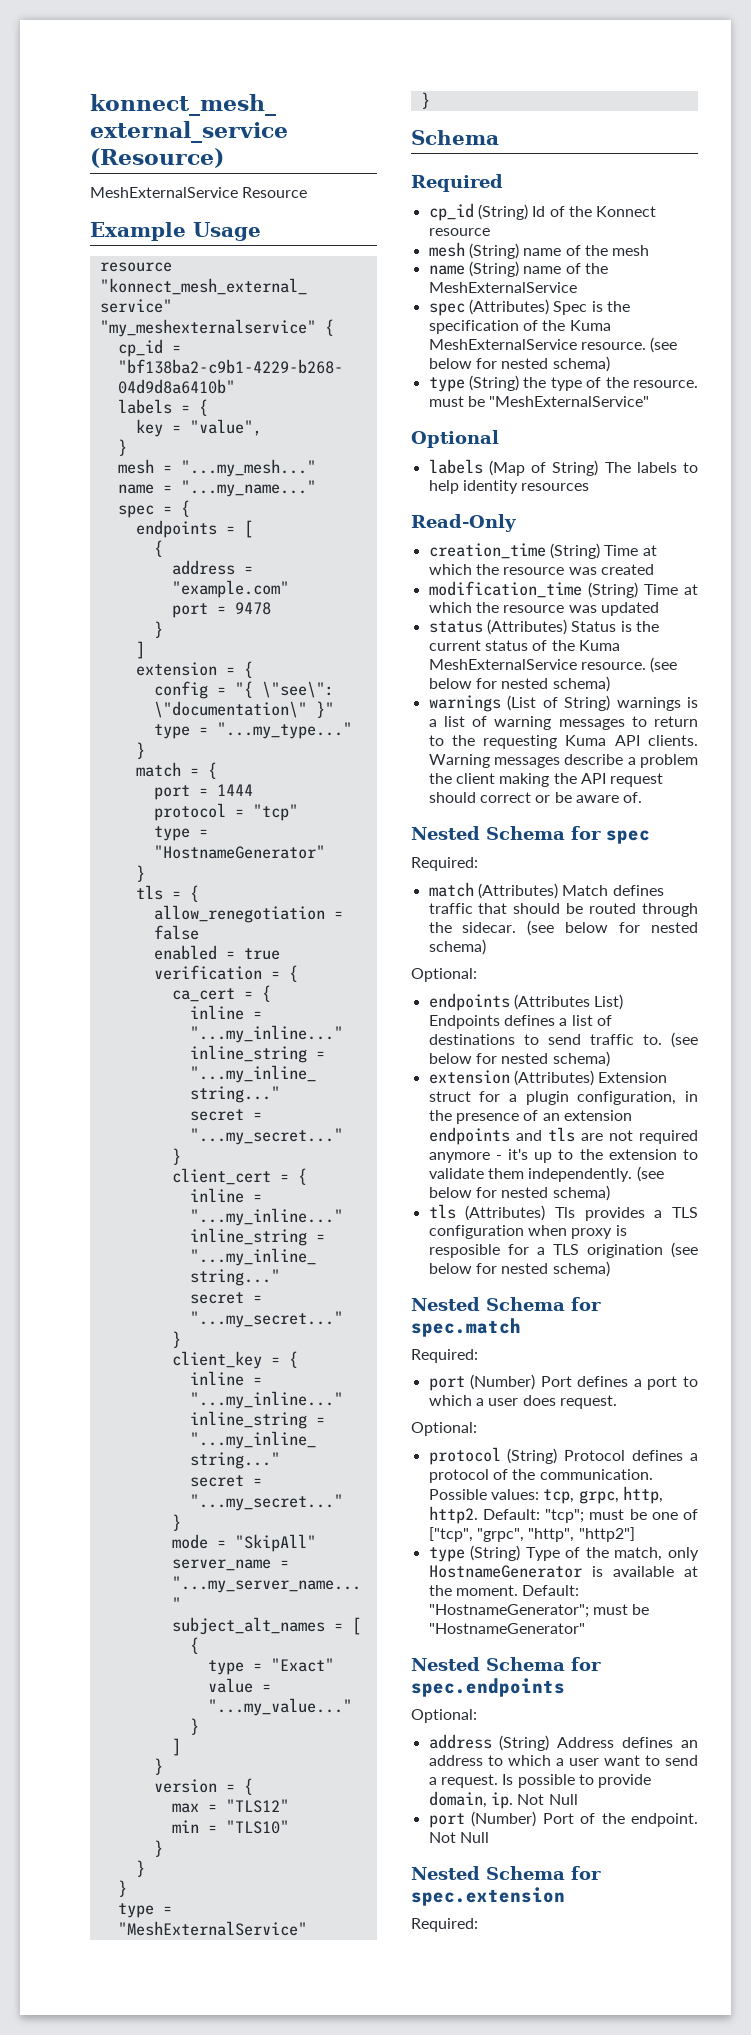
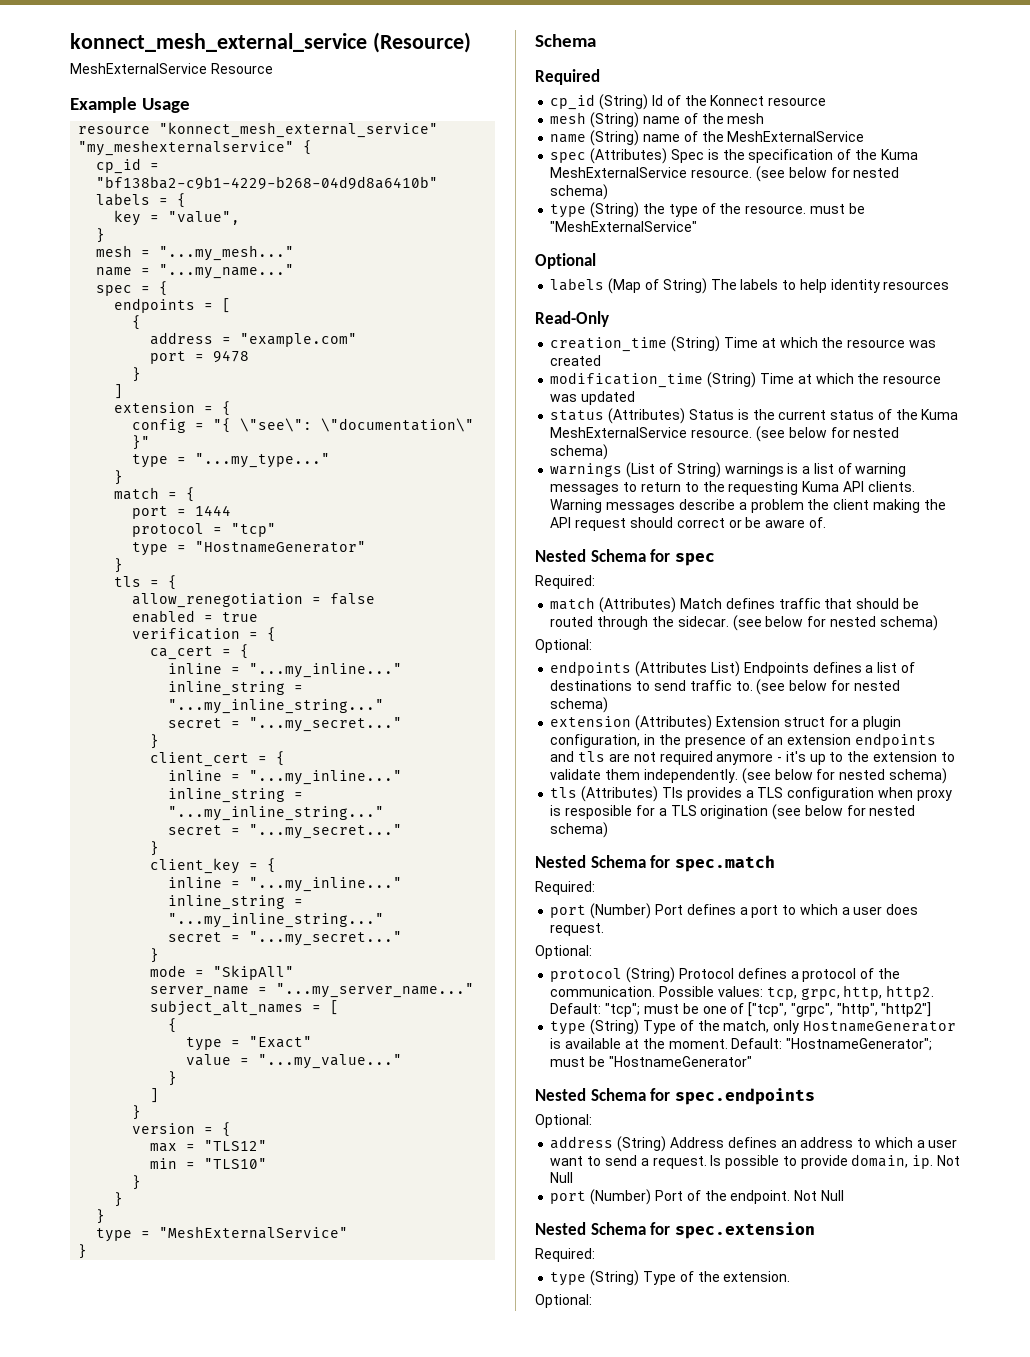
+ type (String) Type of the extension.
+ Optional:

